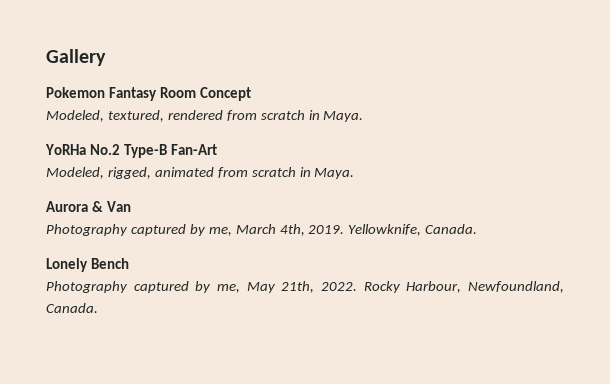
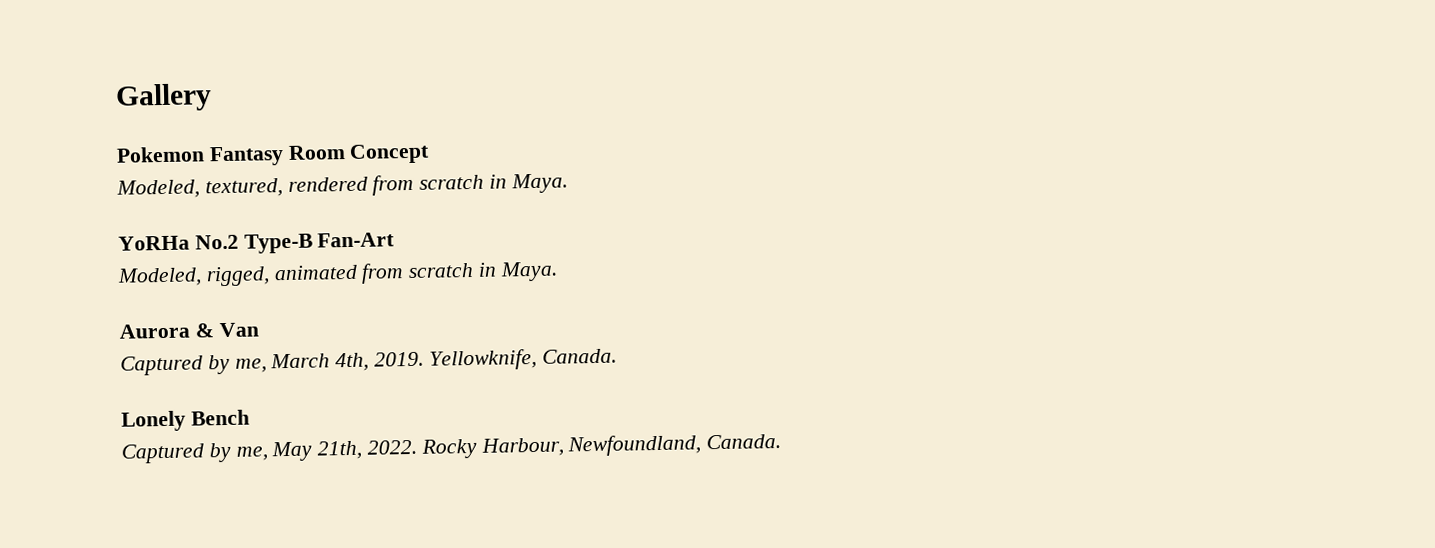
- Photography captured by me, March 4th, 2019.
+ Captured by me, March 4th, 2019.
- Photography captured by me, May 21th, 2022.
+ Captured by me, May 21th, 2022.

